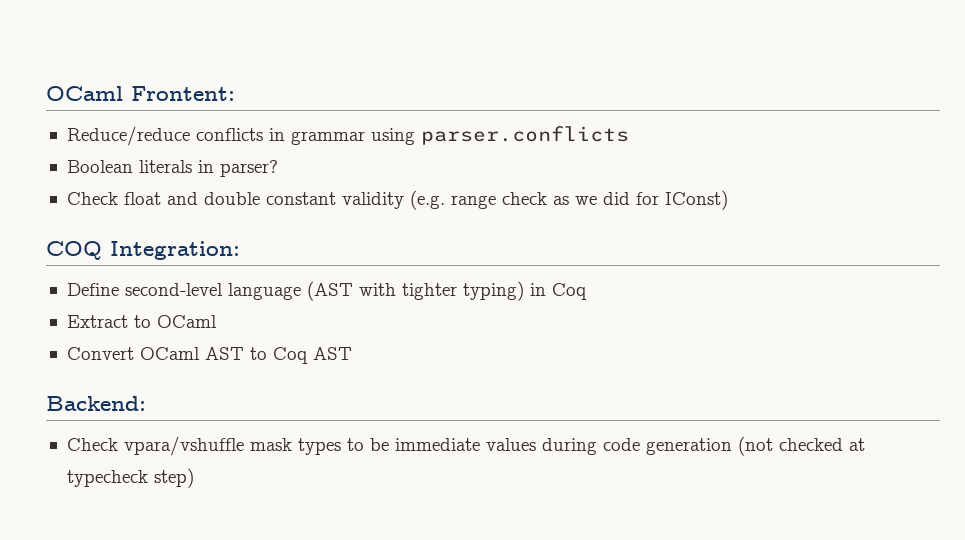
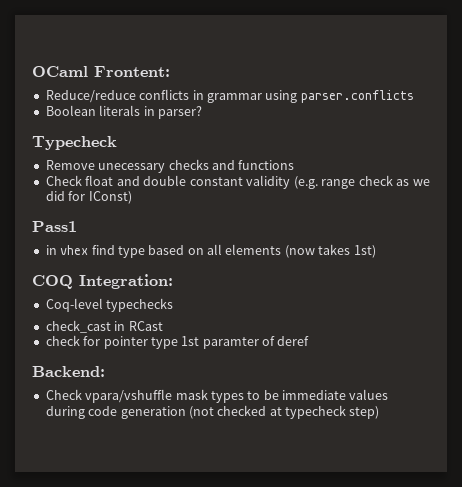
+ Typecheck
+ Remove unecessary checks and functions
+ Pass1
+ in vhex find type based on all elements (now takes 1st)
  COQ Integration:
- Define second-level language (AST with tighter typing) in Coq
- Extract to OCaml
- Convert OCaml AST to Coq AST
+ Coq-level typechecks
+ check_cast in RCast
+ check for pointer type 1st paramter of deref

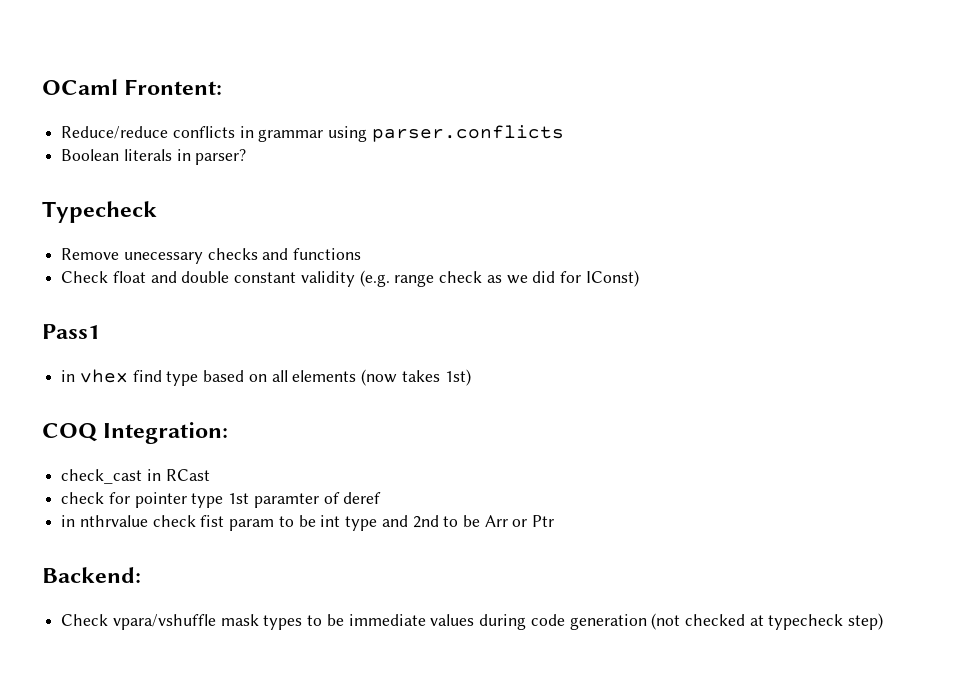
- Coq-level typechecks
+ in nthrvalue check fist param to be int type and 2nd to be Arr or Ptr

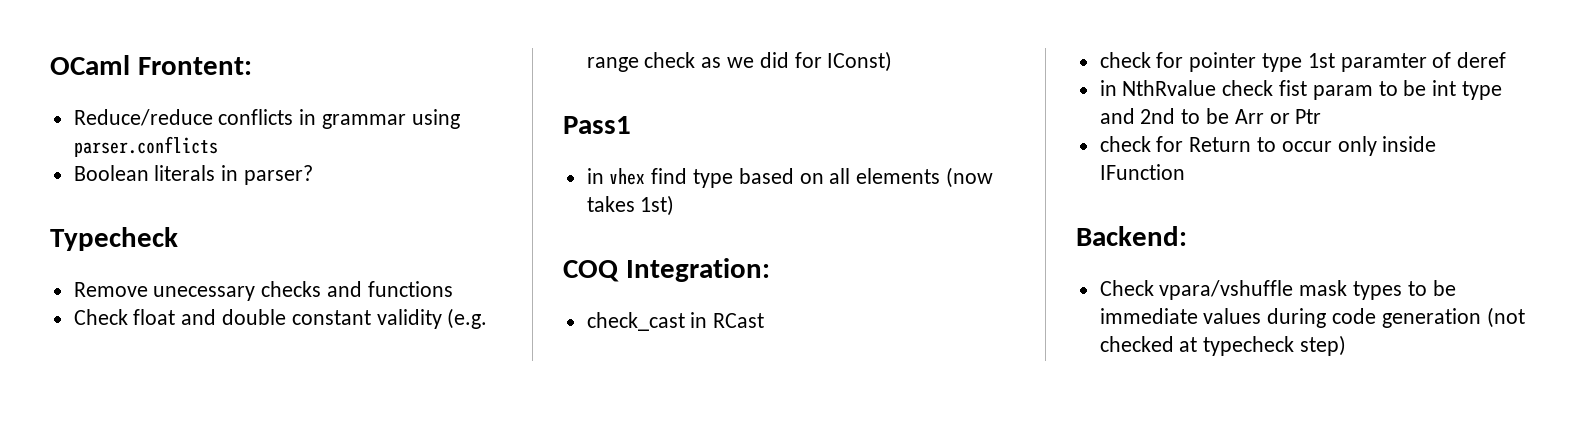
- in nthrvalue check fist param to be int type and 2nd to be Arr or Ptr
+ in NthRvalue check fist param to be int type and 2nd to be Arr or Ptr
+ check for Return to occur only inside IFunction

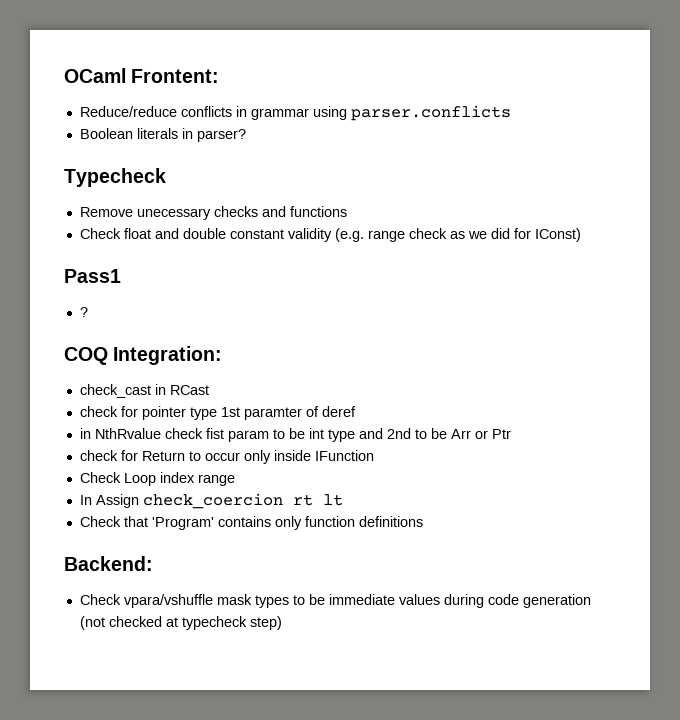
- in vhex find type based on all elements (now takes 1st)
+ ?
+ Check Loop index range
+ In Assign check_coercion rt lt
+ Check that 'Program' contains only function definitions

